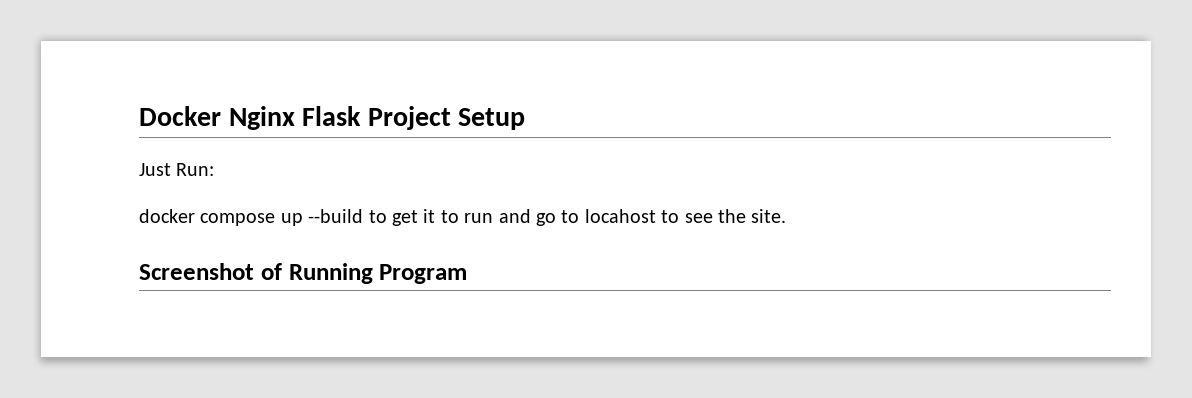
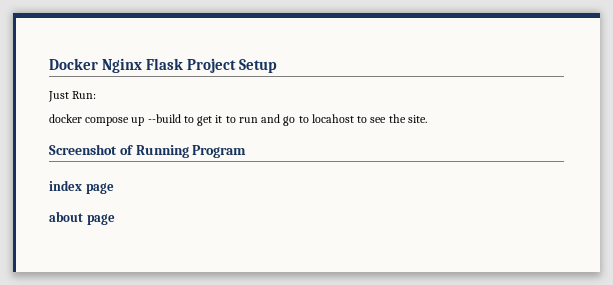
+ index page
+ about page

